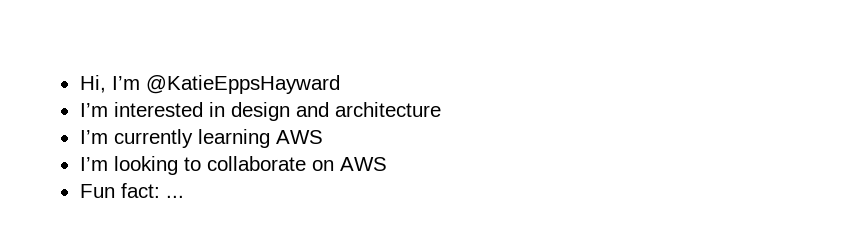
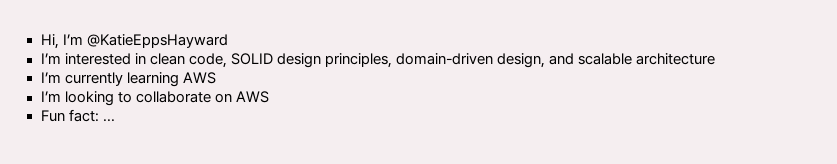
- I’m interested in design and architecture
+ I’m interested in clean code, SOLID design principles, domain-driven design, and scalable architecture

